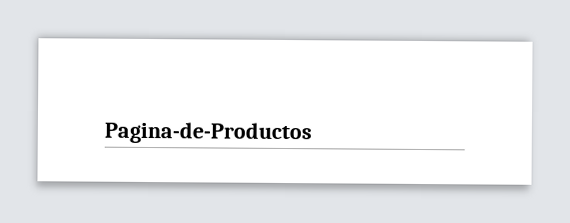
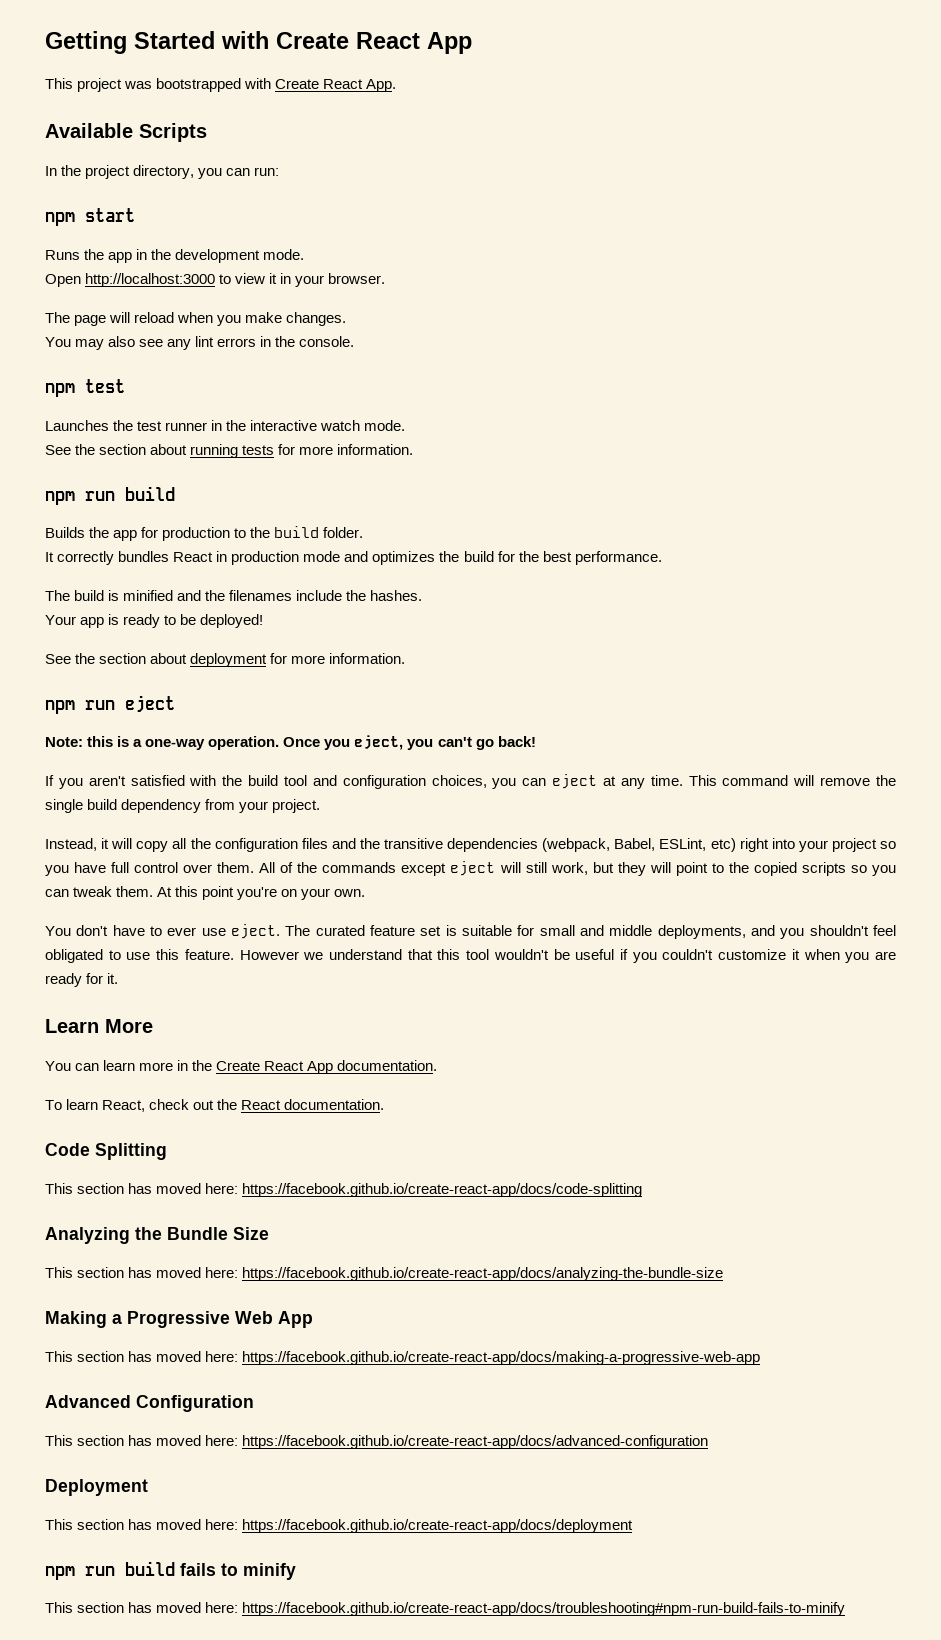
- Pagina-de-Productos
+ Getting Started with Create React App
+ This project was bootstrapped with Create React App.
+ Available Scripts
+ In the project directory, you can run:
+ npm start
+ Runs the app in the development mode.
+ Open http://localhost:3000 to view it in your browser.
+ The page will reload when you make changes.
+ You may also see any lint errors in the console.
+ npm test
+ Launches the test runner in the interactive watch mode.
+ See the section about running tests for more information.
+ npm run build
+ Builds the app for production to the build folder.
+ It correctly bundles React in production mode and optimizes the build for the best performance.
+ The build is minified and the filenames include the hashes.
+ Your app is ready to be deployed!
+ See the section about deployment for more information.
+ npm run eject
+ Note: this is a one-way operation. Once you eject, you can't go back!
+ If you aren't satisfied with the build tool and configuration choices, you can eject at any time. This command will remove the single build dependency from your project.
+ Instead, it will copy all the configuration files and the transitive dependencies (webpack, Babel, ESLint, etc) right into your project so you have full control over them. All of the commands except eject will still work, but they will point to the copied scripts so you can tweak them. At this point you're on your own.
+ You don't have to ever use eject. The curated feature set is suitable for small and middle deployments, and you shouldn't feel obligated to use this feature. However we understand that this tool wouldn't be useful if you couldn't customize it when you are ready for it.
+ Learn More
+ You can learn more in the Create React App documentation.
+ To learn React, check out the React documentation.
+ Code Splitting
+ This section has moved here: https://facebook.github.io/create-react-app/docs/code-splitting
+ Analyzing the Bundle Size
+ This section has moved here: https://facebook.github.io/create-react-app/docs/analyzing-the-bundle-size
+ Making a Progressive Web App
+ This section has moved here: https://facebook.github.io/create-react-app/docs/making-a-progressive-web-app
+ Advanced Configuration
+ This section has moved here: https://facebook.github.io/create-react-app/docs/advanced-configuration
+ Deployment
+ This section has moved here: https://facebook.github.io/create-react-app/docs/deployment
+ npm run build fails to minify
+ This section has moved here: https://facebook.github.io/create-react-app/docs/troubleshooting#npm-run-build-fails-to-minify

